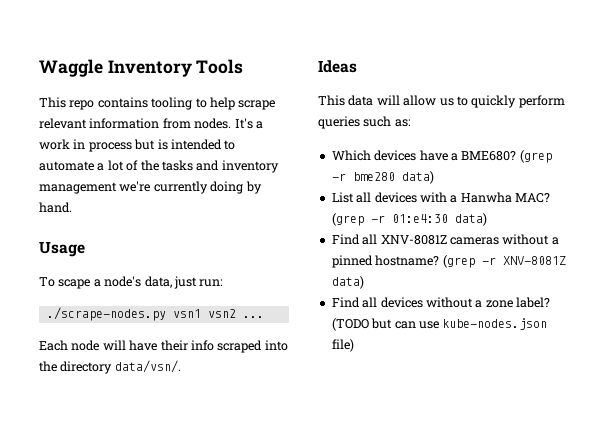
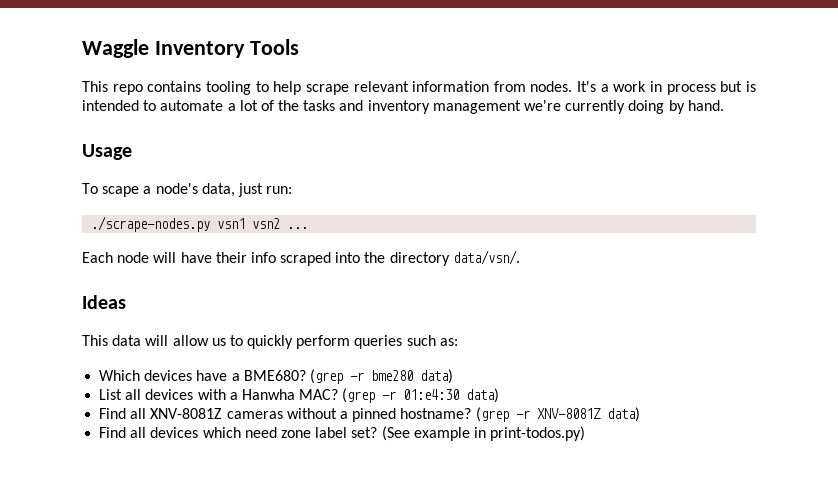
- Find all devices without a zone label? (TODO but can use kube-nodes.json file)
+ Find all devices which need zone label set? (See example in print-todos.py)

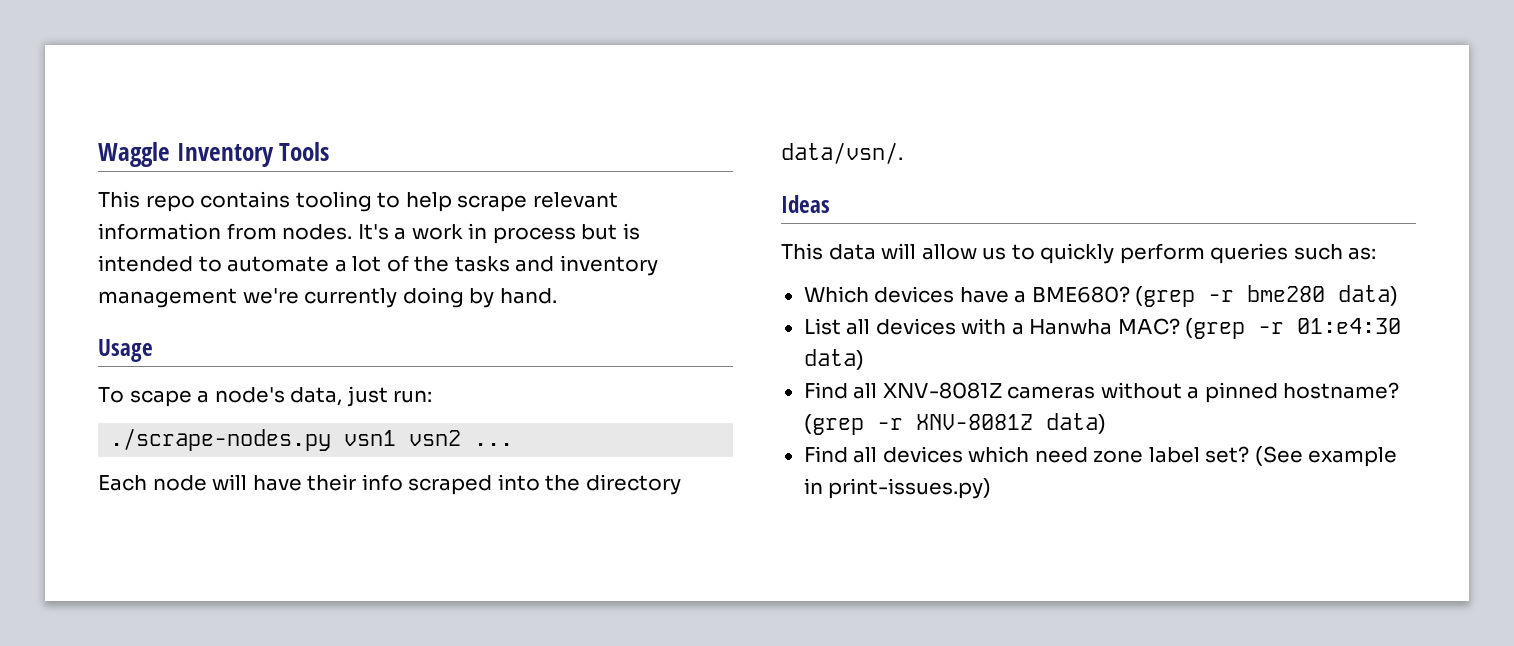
- (See example in print-todos.py)
+ (See example in print-issues.py)

